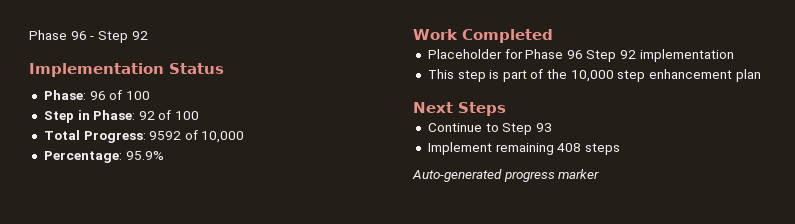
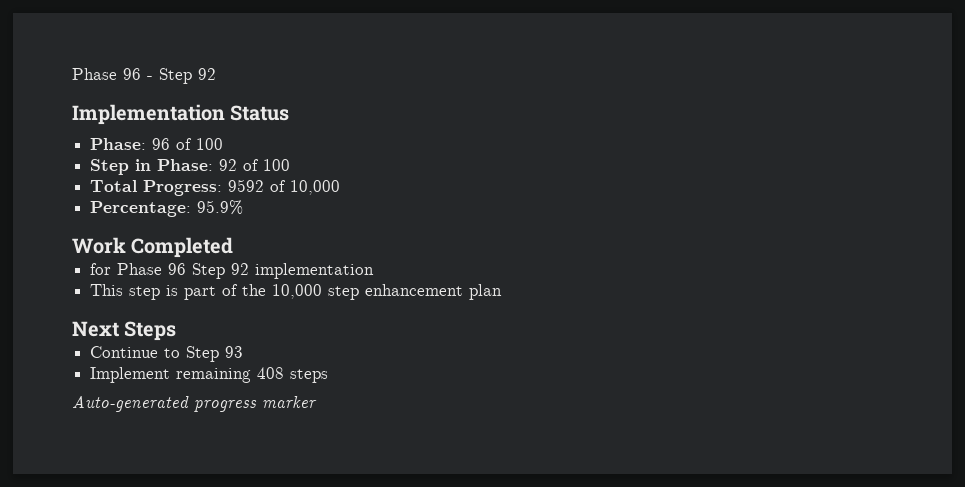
- Placeholder for Phase 96 Step 92 implementation
+ for Phase 96 Step 92 implementation

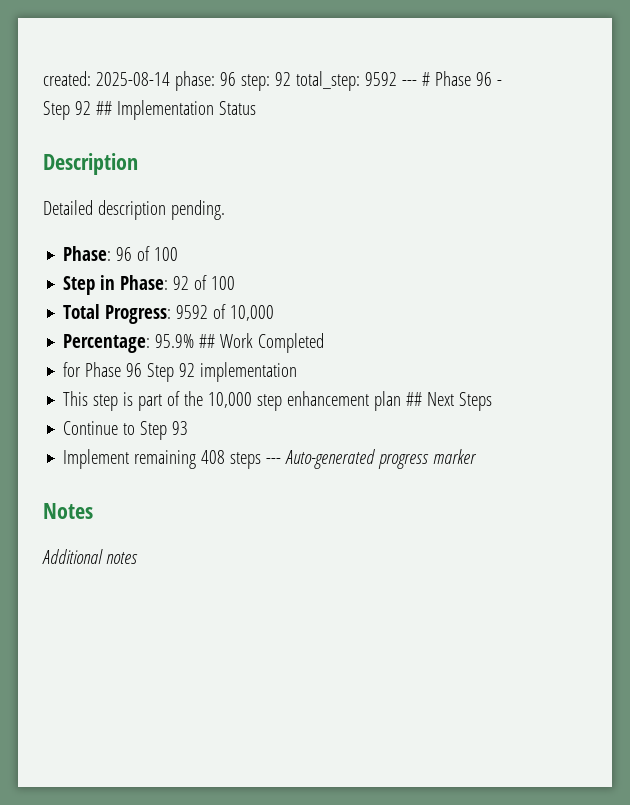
- Phase 96 - Step 92
- Implementation Status
+ created: 2025-08-14 phase: 96 step: 92 total_step: 9592 --- # Phase 96 - Step 92 ## Implementation Status
+ Description
+ Detailed description pending.
- Percentage: 95.9%
- Work Completed
+ Percentage: 95.9% ## Work Completed
- This step is part of the 10,000 step enhancement plan
- Next Steps
+ This step is part of the 10,000 step enhancement plan ## Next Steps
- Implement remaining 408 steps
- Auto-generated progress marker
+ Implement remaining 408 steps --- Auto-generated progress marker
+ Notes
+ Additional notes

